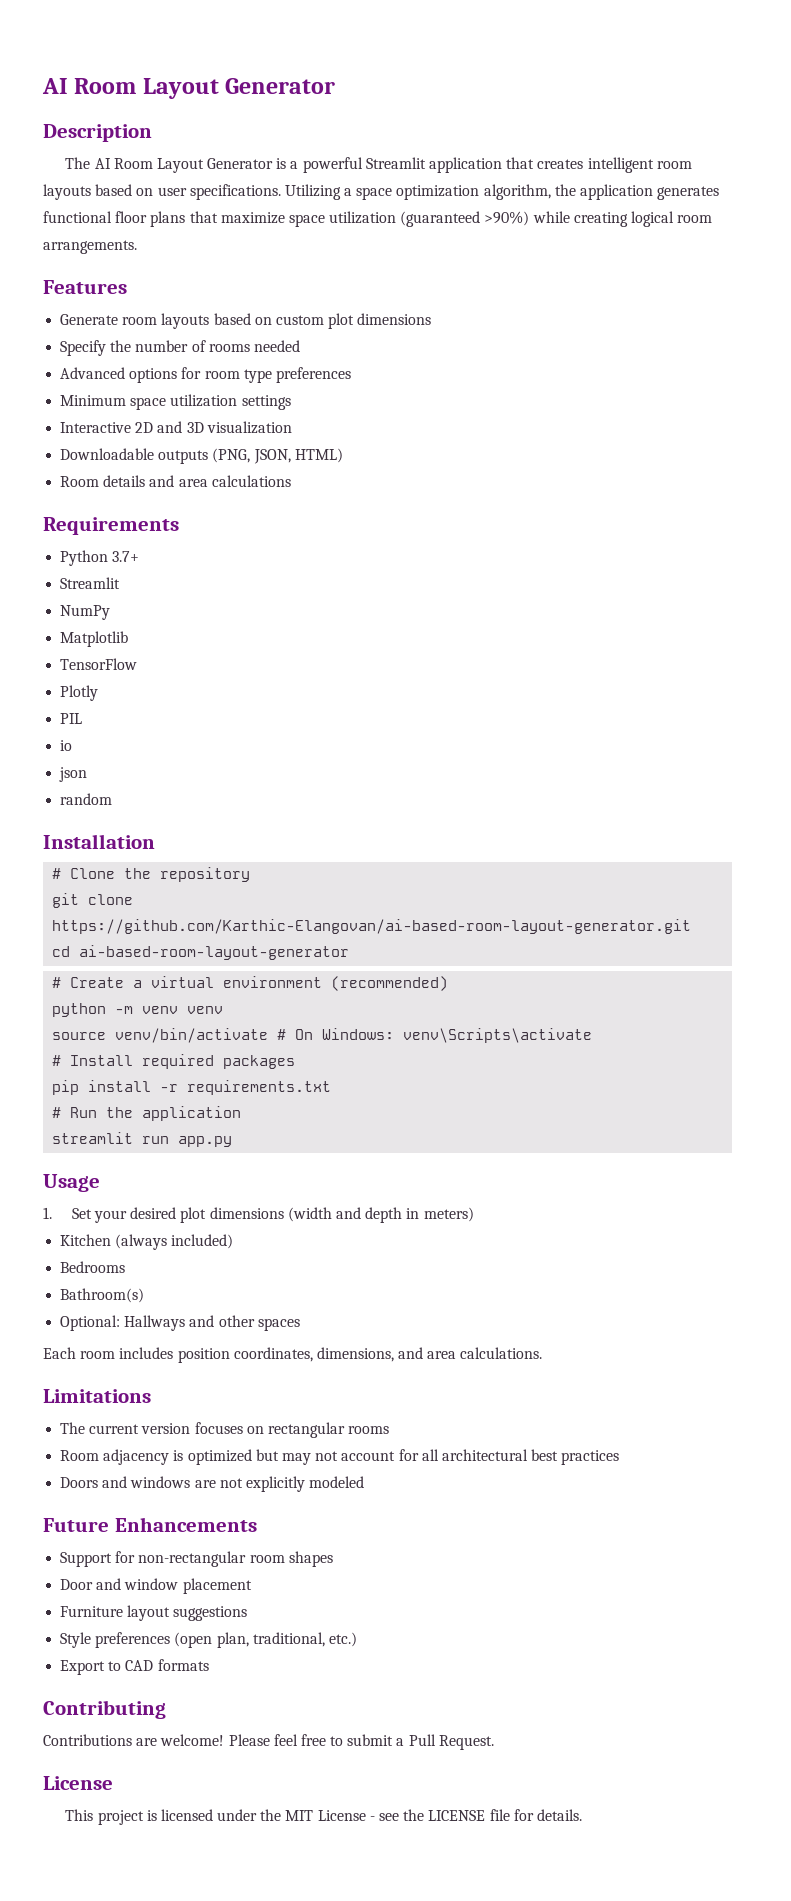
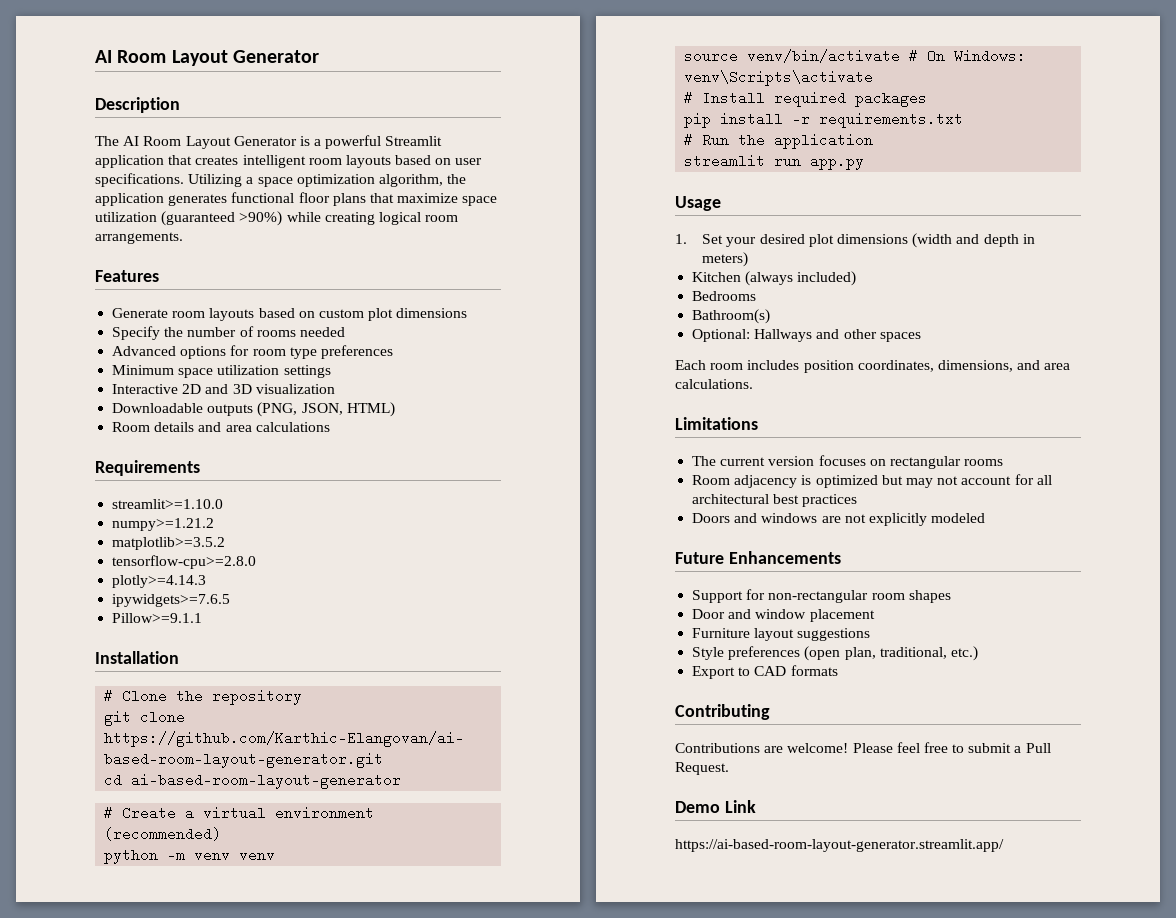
- Python 3.7+
- Streamlit
- NumPy
- Matplotlib
- TensorFlow
- Plotly
- PIL
- io
- json
- random
+ streamlit>=1.10.0
+ numpy>=1.21.2
+ matplotlib>=3.5.2
+ tensorflow-cpu>=2.8.0
+ plotly>=4.14.3
+ ipywidgets>=7.6.5
+ Pillow>=9.1.1
  Please feel free to submit a Pull Request.
- License
- This project is licensed under the MIT License - see the LICENSE file for details.
+ Demo Link
+ https://ai-based-room-layout-generator.streamlit.app/

